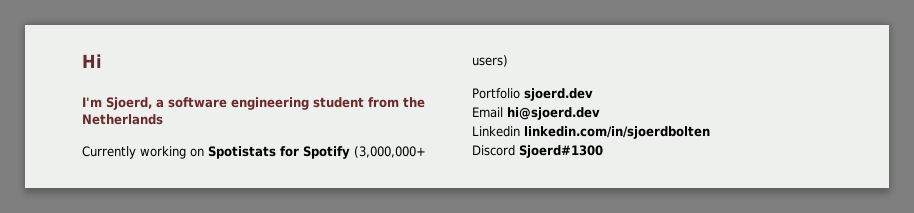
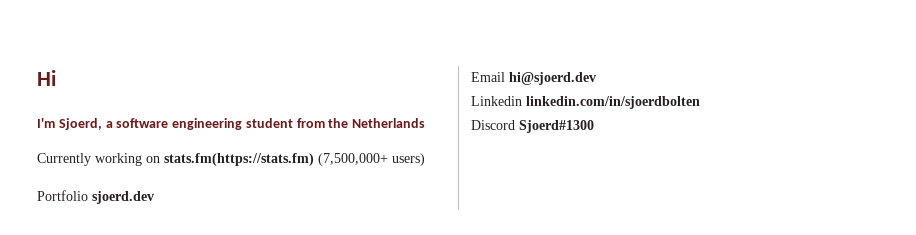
- Currently working on Spotistats for Spotify (3,000,000+ users)
+ Currently working on stats.fm(https://stats.fm) (7,500,000+ users)

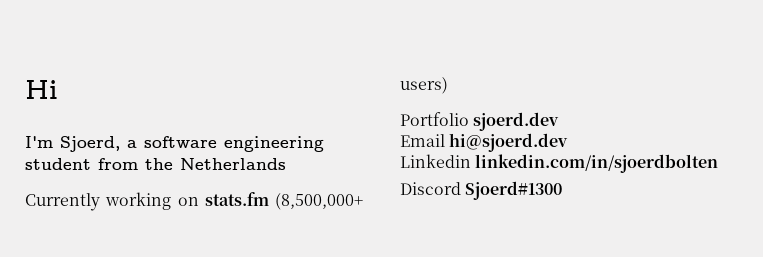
- Currently working on stats.fm(https://stats.fm) (7,500,000+ users)
+ Currently working on stats.fm (8,500,000+ users)

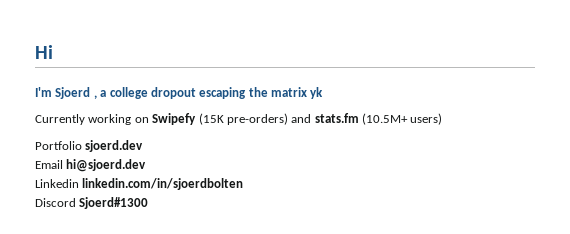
- I'm Sjoerd, a software engineering student from the Netherlands
- Currently working on stats.fm (8,500,000+ users)
+ I'm Sjoerd , a college dropout escaping the matrix yk
+ Currently working on Swipefy (15K pre-orders) and stats.fm (10.5M+ users)

